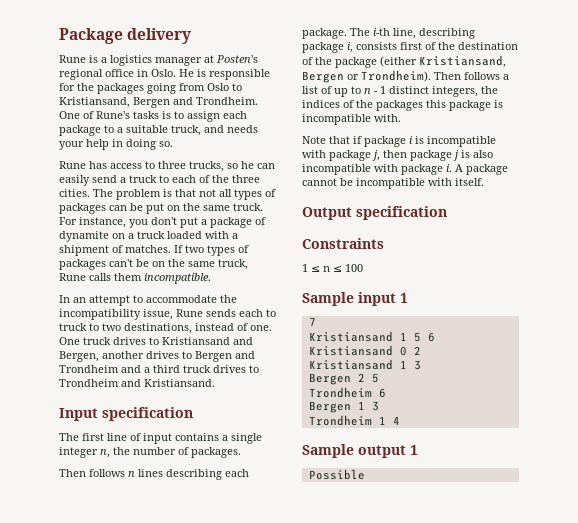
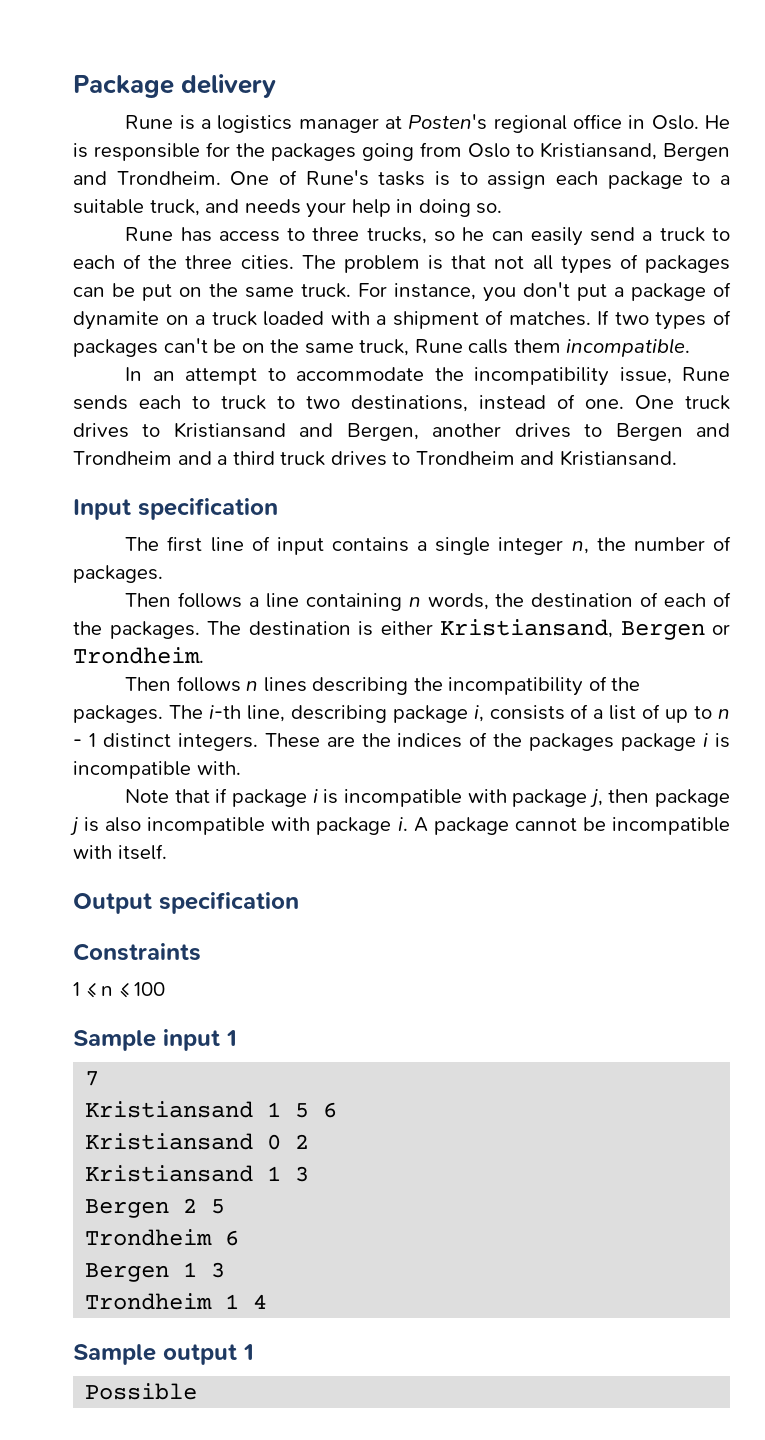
+ Then follows a line containing n words, the destination of each of the packages. The destination is either Kristiansand, Bergen or Trondheim.
- Then follows n lines describing each package.
+ Then follows n lines describing the incompatibility of the packages.
- The i-th line, describing package i, consists first of the destination of the package (either Kristiansand, Bergen or Trondheim). Then follows a list of up to n - 1 distinct integers, the indices of the packages this package is incompatible with.
+ The i-th line, describing package i, consists of a list of up to n - 1 distinct integers. These are the indices of the packages package i is incompatible with.

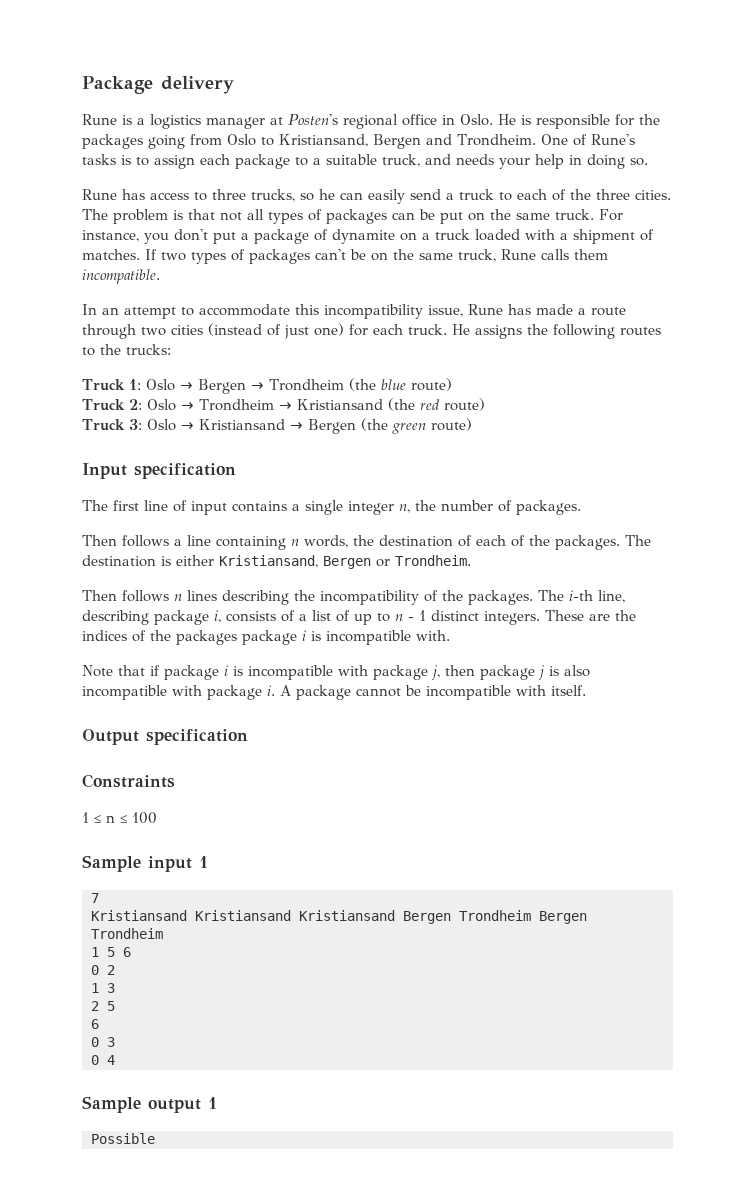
- In an attempt to accommodate the incompatibility issue, Rune sends each to truck to two destinations, instead of one. One truck drives to Kristiansand and Bergen, another drives to Bergen and Trondheim and a third truck drives to Trondheim and Kristiansand.
+ In an attempt to accommodate this incompatibility issue, Rune has made a route through two cities (instead of just one) for each truck. He assigns the following routes to the trucks:
+ Truck 1: Oslo → Bergen → Trondheim (the blue route)
+ Truck 2: Oslo → Trondheim → Kristiansand (the red route)
+ Truck 3: Oslo → Kristiansand → Bergen (the green route)
- Kristiansand 1 5 6
+ Kristiansand Kristiansand Kristiansand Bergen Trondheim Bergen Trondheim
+ 1 5 6
- Kristiansand 0 2
+ 0 2
- Kristiansand 1 3
- Bergen 2 5
- Trondheim 6
- Bergen 1 3
- Trondheim 1 4
+ 1 3
+ 2 5
+ 6
+ 0 3
+ 0 4

